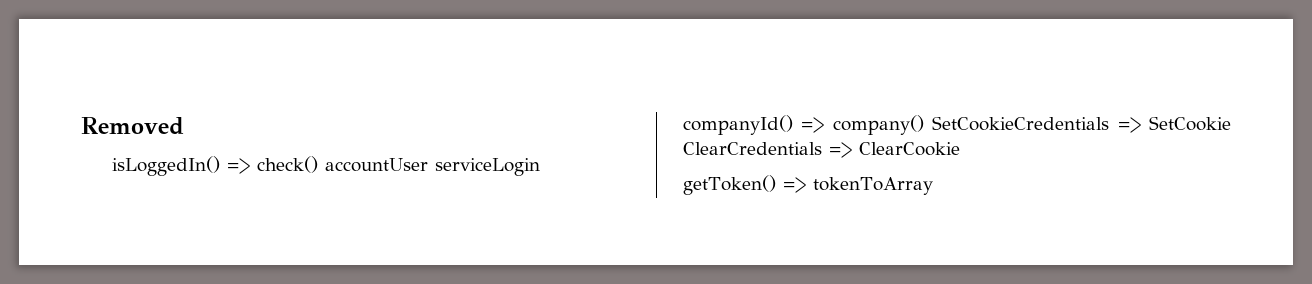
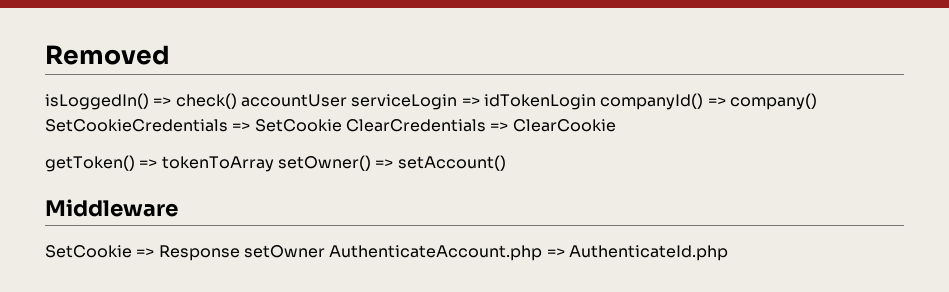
- isLoggedIn() => check() accountUser serviceLogin companyId() => company() SetCookieCredentials => SetCookie ClearCredentials => ClearCookie
+ isLoggedIn() => check() accountUser serviceLogin => idTokenLogin companyId() => company() SetCookieCredentials => SetCookie ClearCredentials => ClearCookie
- getToken() => tokenToArray
+ getToken() => tokenToArray setOwner() => setAccount()
+ Middleware
+ SetCookie => Response setOwner AuthenticateAccount.php => AuthenticateId.php

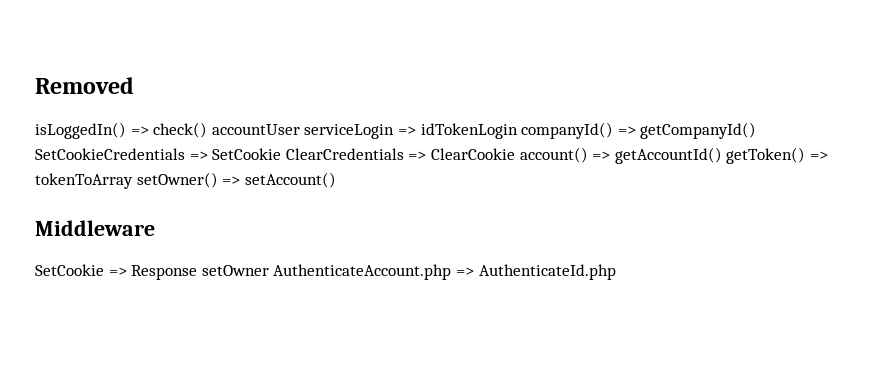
- isLoggedIn() => check() accountUser serviceLogin => idTokenLogin companyId() => company() SetCookieCredentials => SetCookie ClearCredentials => ClearCookie
- getToken() => tokenToArray setOwner() => setAccount()
+ isLoggedIn() => check() accountUser serviceLogin => idTokenLogin companyId() => getCompanyId() SetCookieCredentials => SetCookie ClearCredentials => ClearCookie account() => getAccountId() getToken() => tokenToArray setOwner() => setAccount()

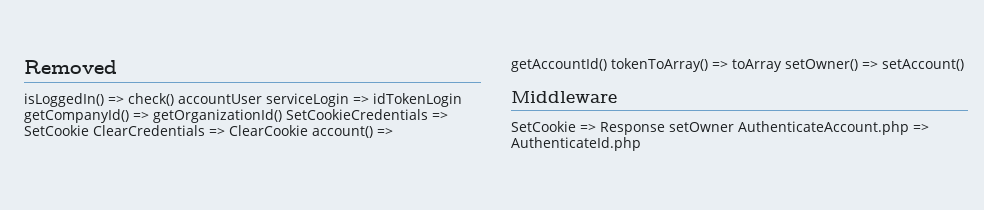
- isLoggedIn() => check() accountUser serviceLogin => idTokenLogin companyId() => getCompanyId() SetCookieCredentials => SetCookie ClearCredentials => ClearCookie account() => getAccountId() getToken() => tokenToArray setOwner() => setAccount()
+ isLoggedIn() => check() accountUser serviceLogin => idTokenLogin getCompanyId() => getOrganizationId() SetCookieCredentials => SetCookie ClearCredentials => ClearCookie account() => getAccountId() tokenToArray() => toArray setOwner() => setAccount()

